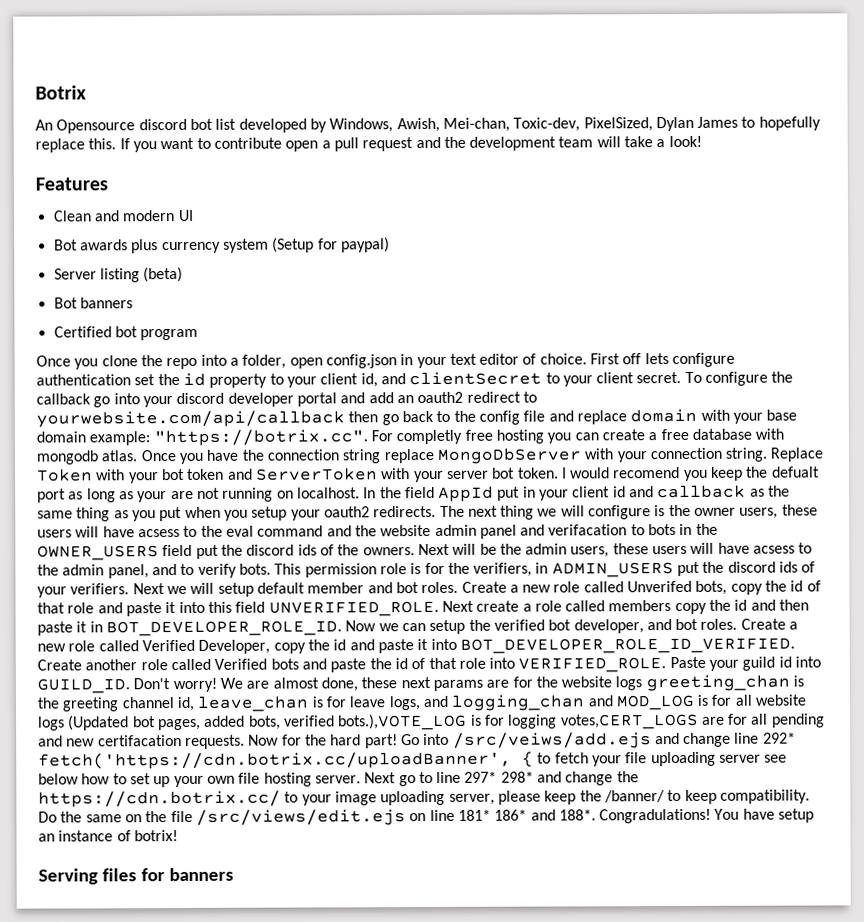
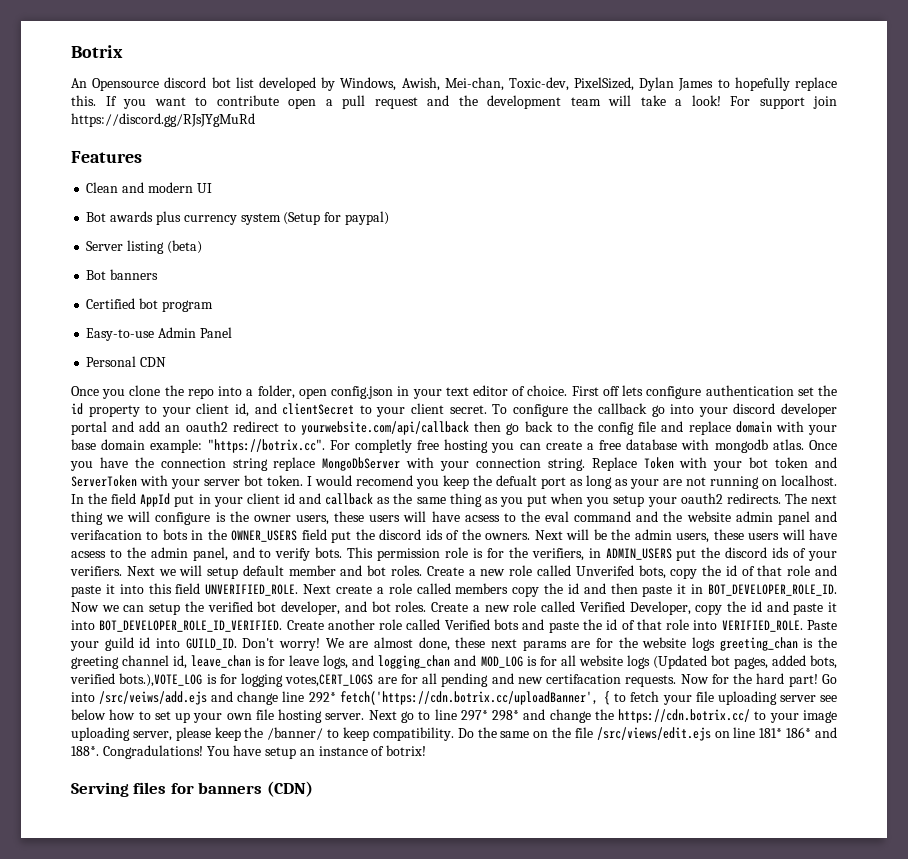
+ For support join https://discord.gg/RJsJYgMuRd
+ Easy-to-use Admin Panel
+ Personal CDN
- Serving files for banners
+ Serving files for banners (CDN)

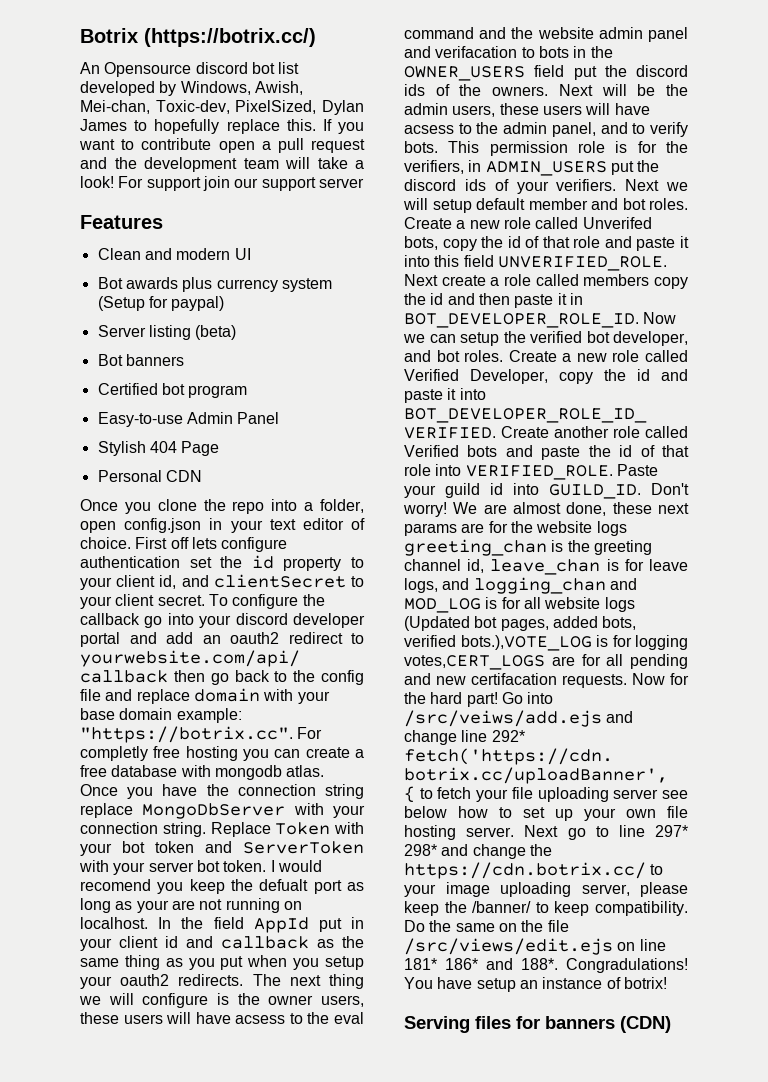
- Botrix
+ Botrix (https://botrix.cc/)
- For support join https://discord.gg/RJsJYgMuRd
+ For support join our support server
+ Stylish 404 Page

